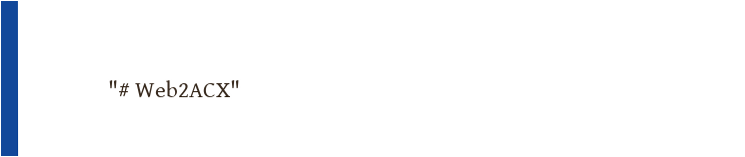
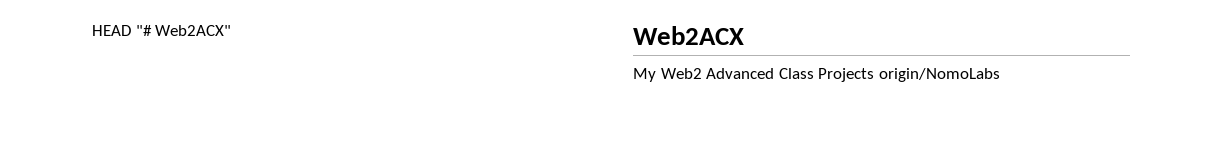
- "# Web2ACX"
+ HEAD "# Web2ACX"
+ Web2ACX
+ My Web2 Advanced Class Projects origin/NomoLabs

